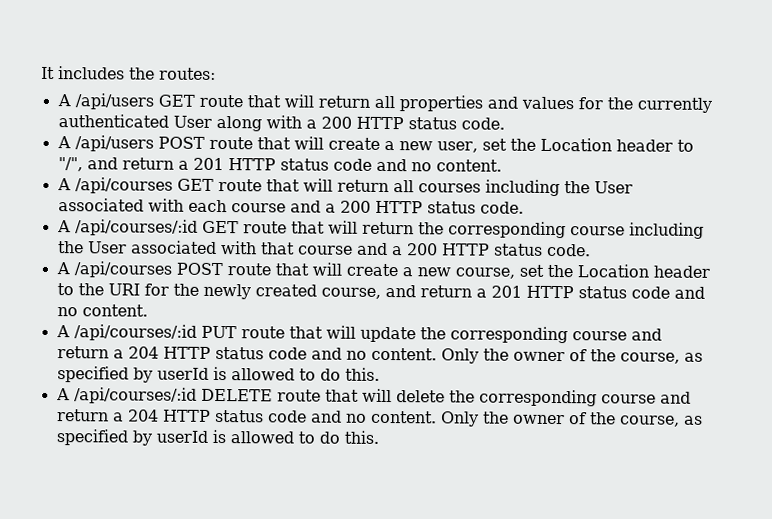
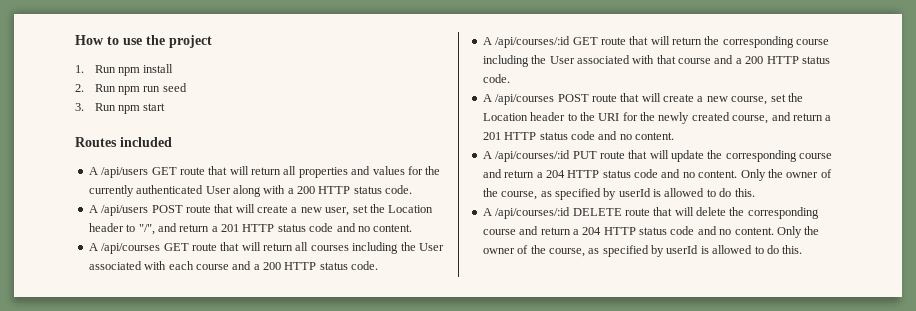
- It includes the routes:
+ How to use the project
+ 1. Run npm install
+ 2. Run npm run seed
+ 3. Run npm start
+ Routes included

